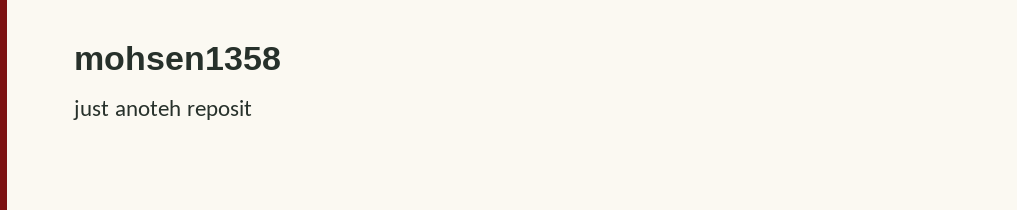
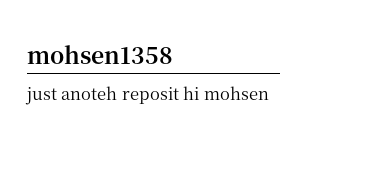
- just anoteh reposit
+ just anoteh reposit hi mohsen

